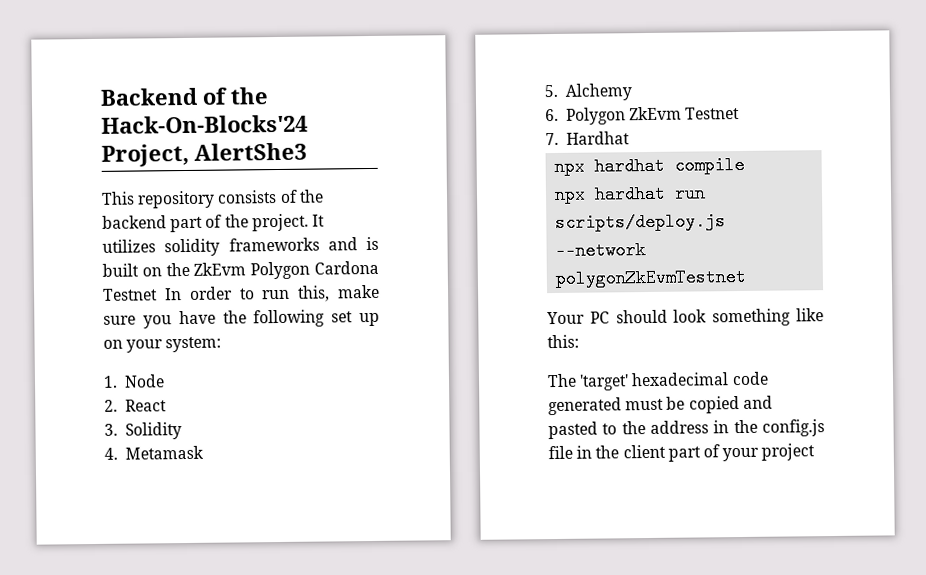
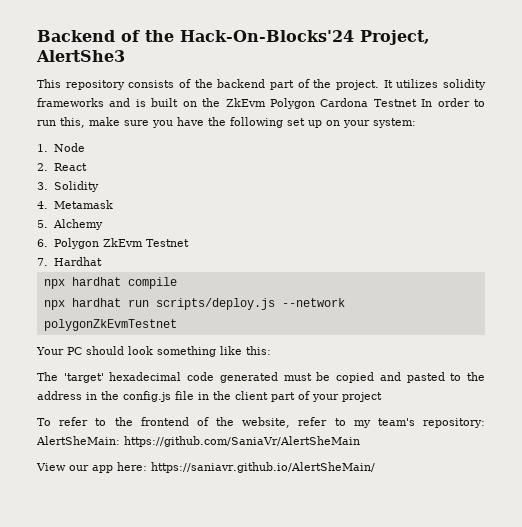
+ To refer to the frontend of the website, refer to my team's repository: AlertSheMain: https://github.com/SaniaVr/AlertSheMain
+ View our app here: https://saniavr.github.io/AlertSheMain/

